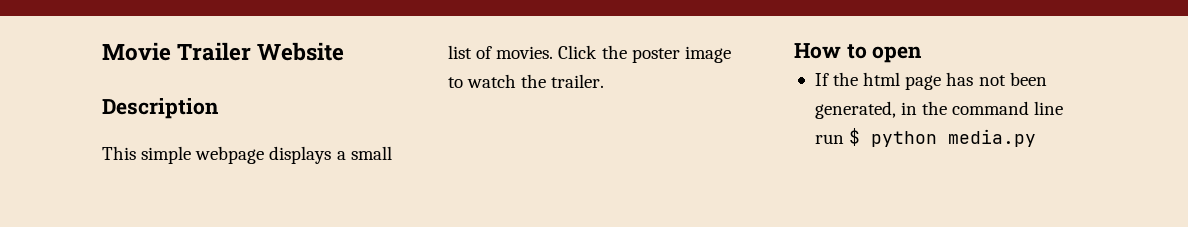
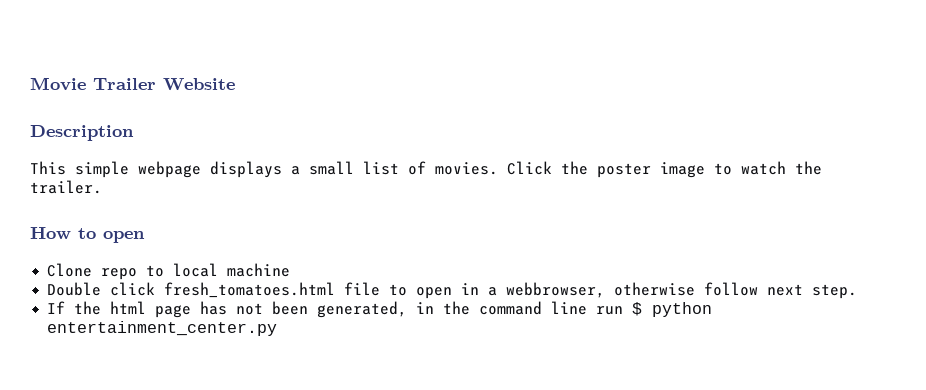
+ Clone repo to local machine
+ Double click fresh_tomatoes.html file to open in a webbrowser, otherwise follow next step.
- If the html page has not been generated, in the command line run $ python media.py
+ If the html page has not been generated, in the command line run $ python entertainment_center.py

